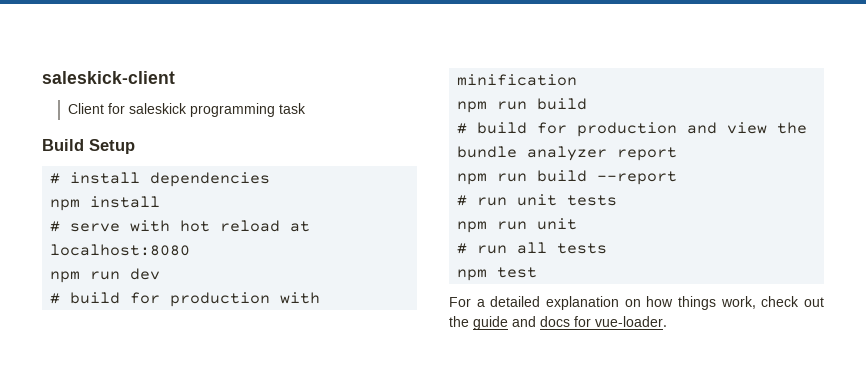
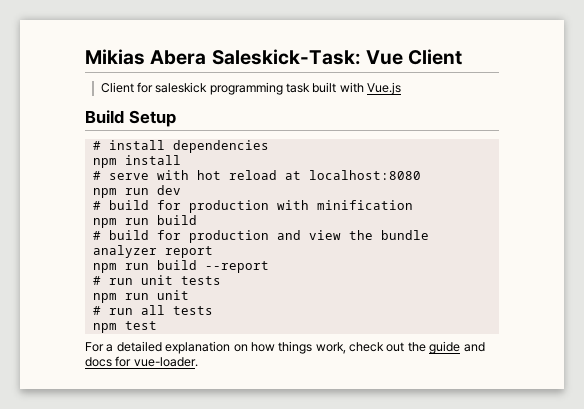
- saleskick-client
+ Mikias Abera Saleskick-Task: Vue Client
- Client for saleskick programming task
+ Client for saleskick programming task built with Vue.js

